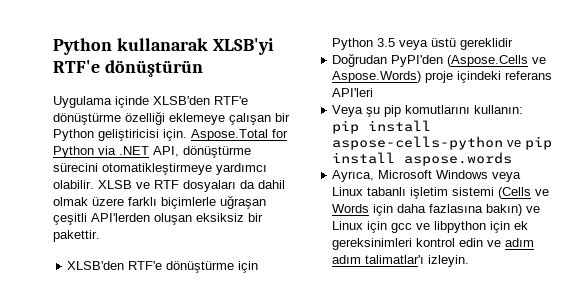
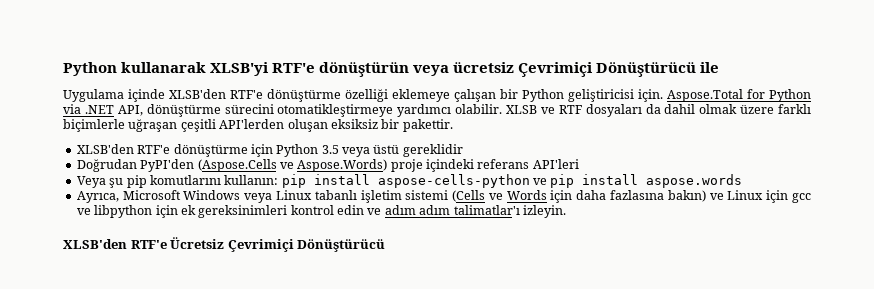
- Python kullanarak XLSB'yi RTF'e dönüştürün
+ Python kullanarak XLSB'yi RTF'e dönüştürün veya ücretsiz Çevrimiçi Dönüştürücü ile
+ XLSB'den RTF'e Ücretsiz Çevrimiçi Dönüştürücü

